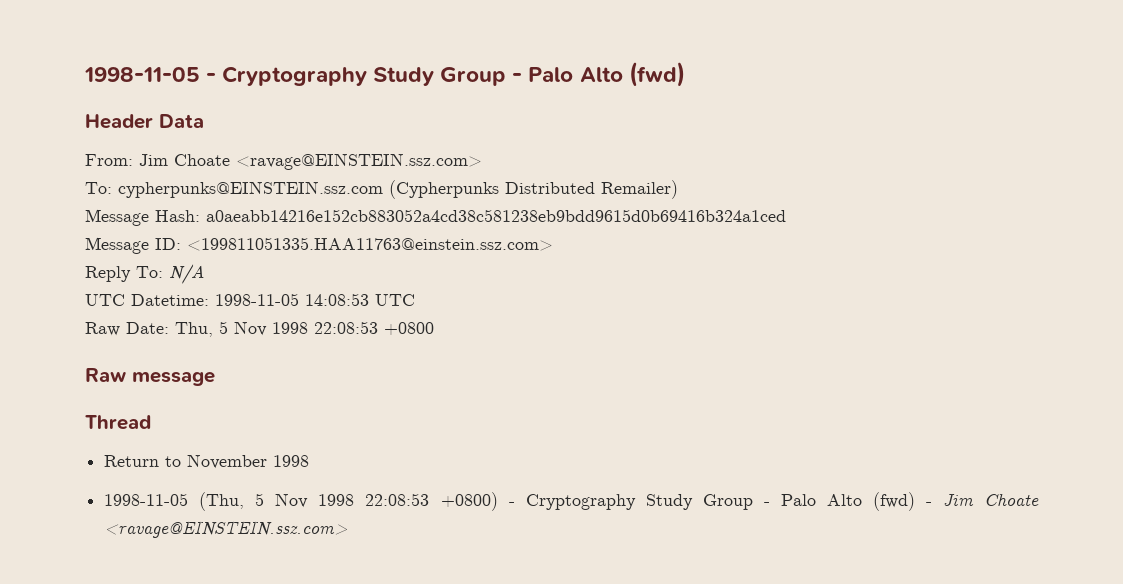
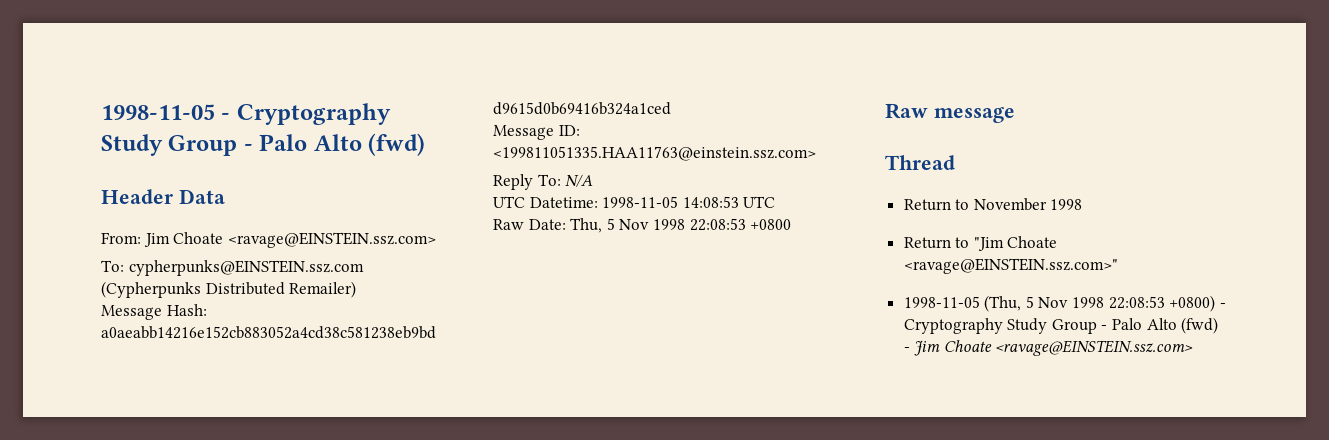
+ Return to "Jim Choate <ravage@EINSTEIN.ssz.com>"

